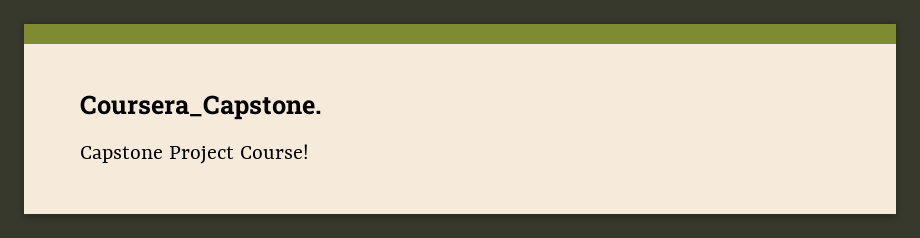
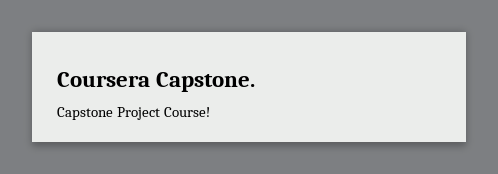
- Coursera_Capstone.
+ Coursera Capstone.

